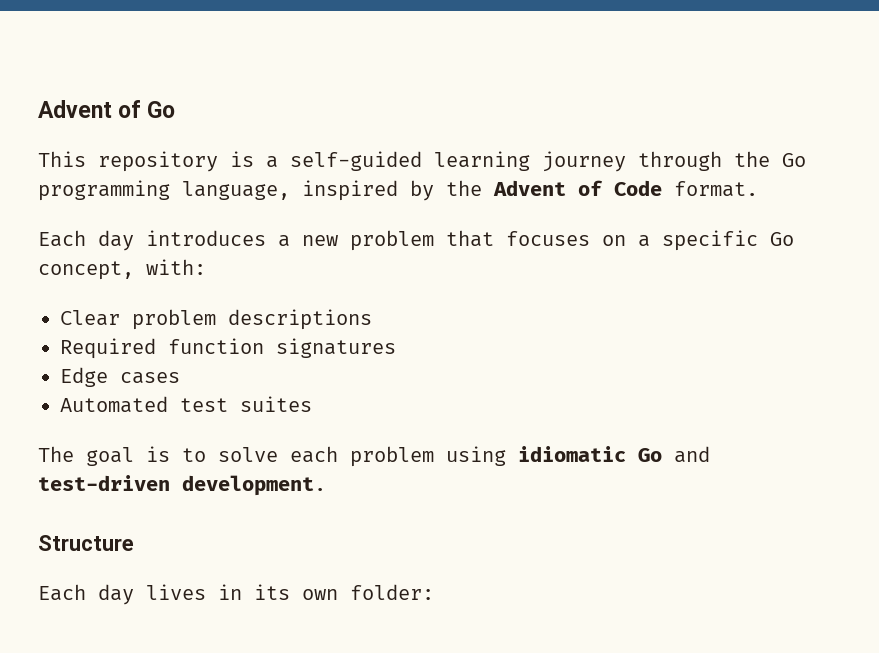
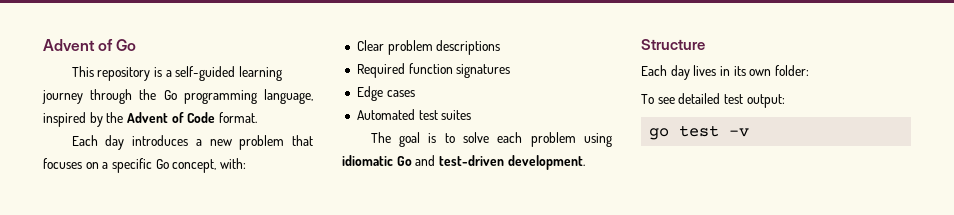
+ To see detailed test output:
+ go test -v

